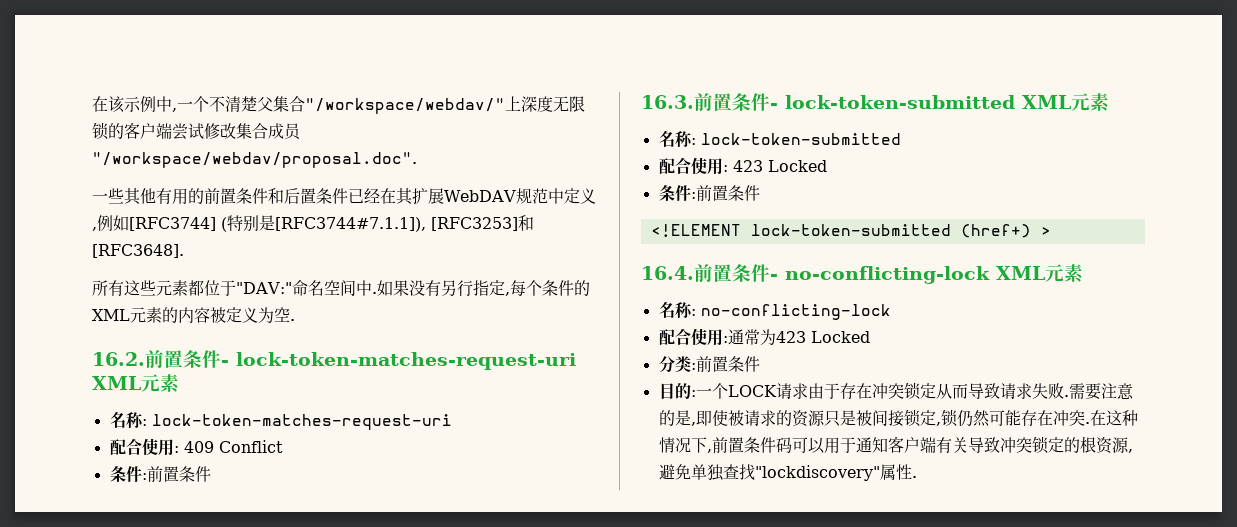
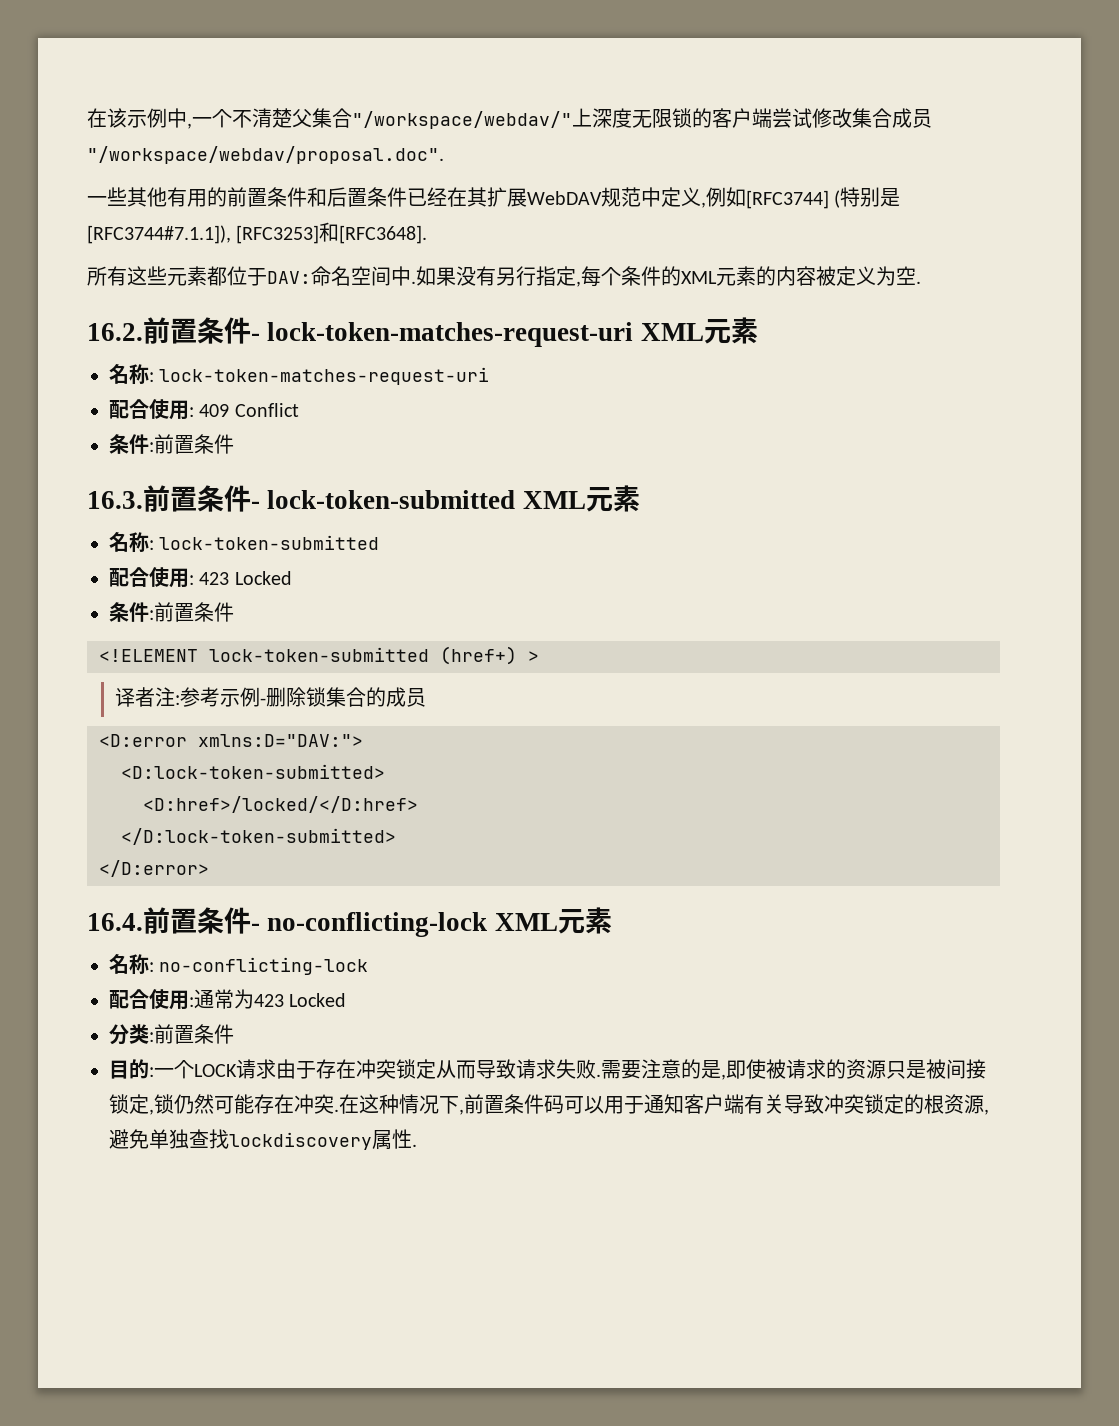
- 所有这些元素都位于"DAV:"命名空间中.
+ 所有这些元素都位于DAV:命名空间中.
+ 译者注:参考示例-删除锁集合的成员
+ <D:error xmlns:D="DAV:">
+ <D:lock-token-submitted>
+ <D:href>/locked/</D:href>
+ </D:lock-token-submitted>
+ </D:error>
- 在这种情况下,前置条件码可以用于通知客户端有关导致冲突锁定的根资源,避免单独查找"lockdiscovery"属性.
+ 在这种情况下,前置条件码可以用于通知客户端有关导致冲突锁定的根资源,避免单独查找lockdiscovery属性.

